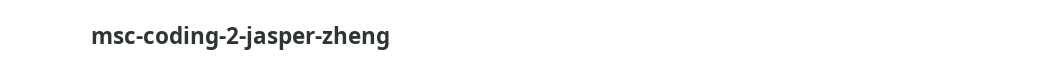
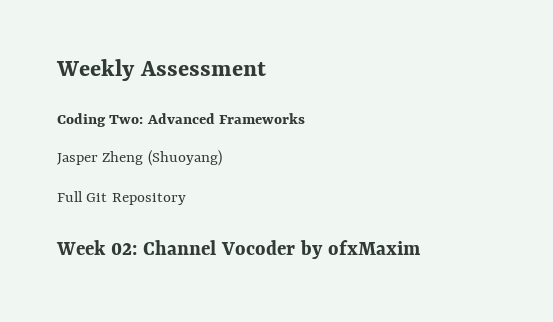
- msc-coding-2-jasper-zheng
+ Weekly Assessment
+ Coding Two: Advanced Frameworks
+ Jasper Zheng (Shuoyang)
+ Full Git Repository
+ Week 02: Channel Vocoder by ofxMaxim

